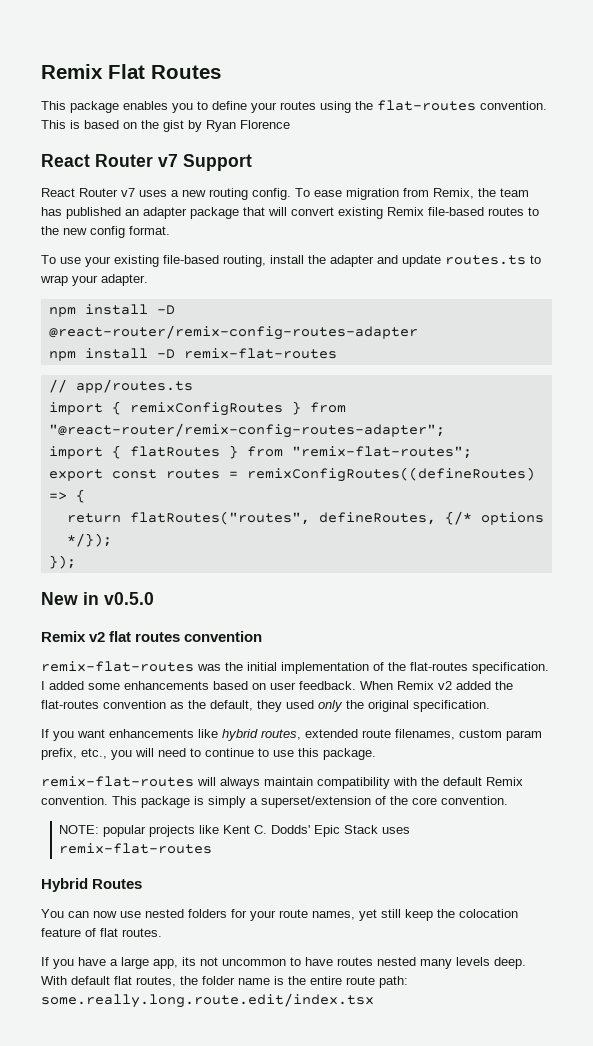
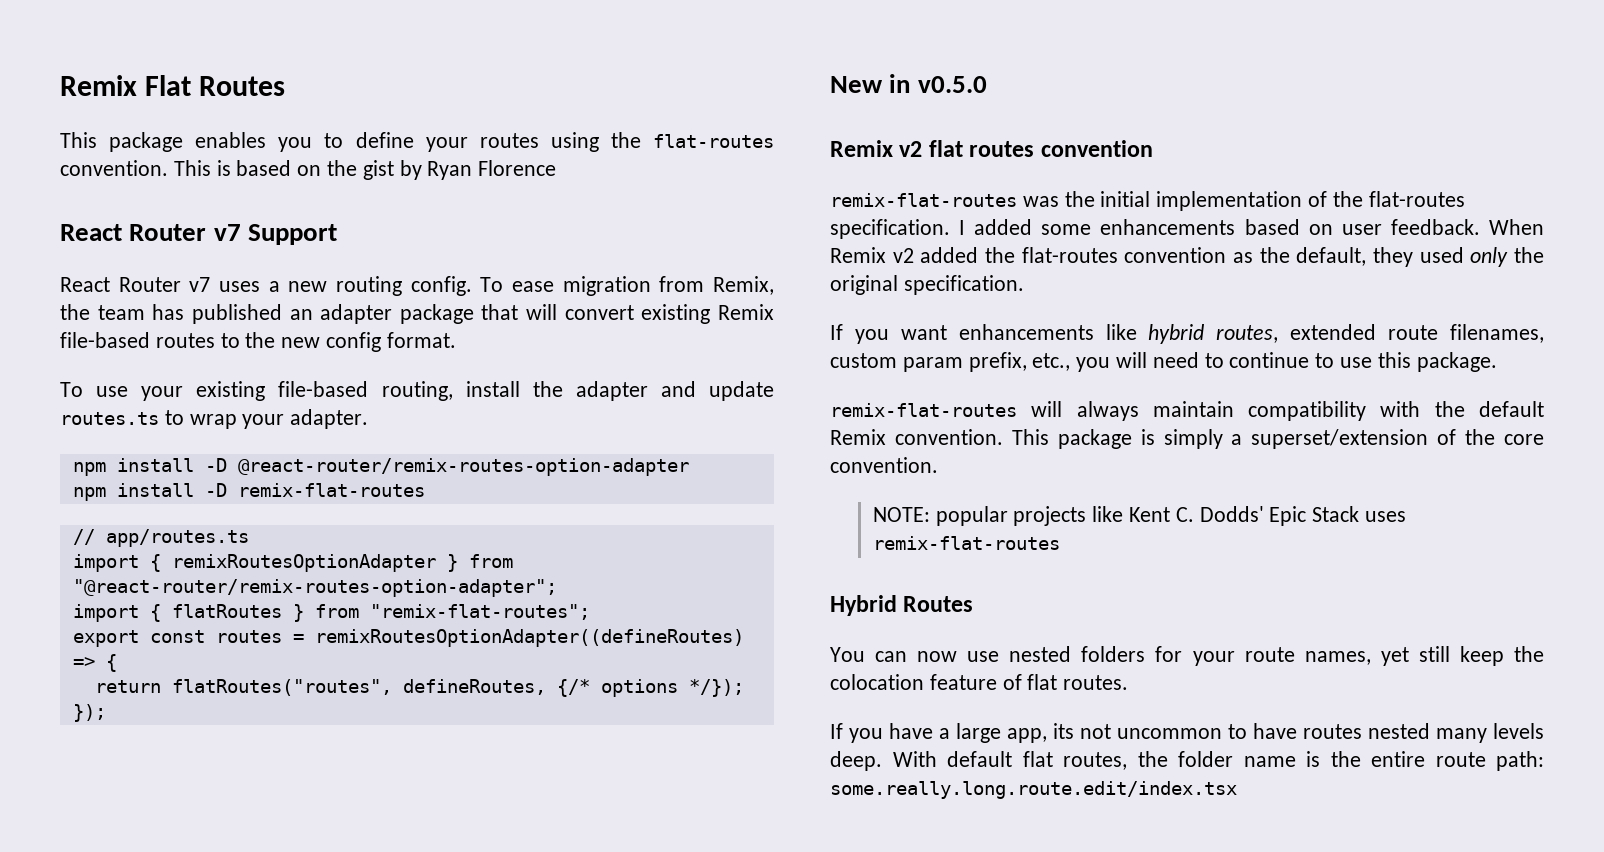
- npm install -D @react-router/remix-config-routes-adapter
+ npm install -D @react-router/remix-routes-option-adapter
- import { remixConfigRoutes } from "@react-router/remix-config-routes-adapter";
+ import { remixRoutesOptionAdapter } from "@react-router/remix-routes-option-adapter";
- export const routes = remixConfigRoutes((defineRoutes) => {
+ export const routes = remixRoutesOptionAdapter((defineRoutes) => {

